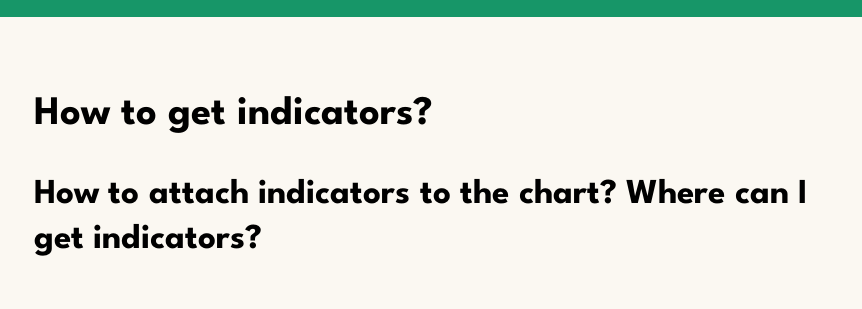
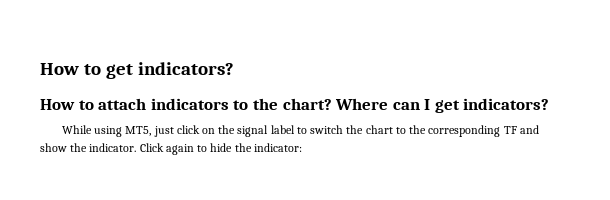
+ While using MT5, just click on the signal label to switch the chart to the corresponding TF and show the indicator. Click again to hide the indicator:

